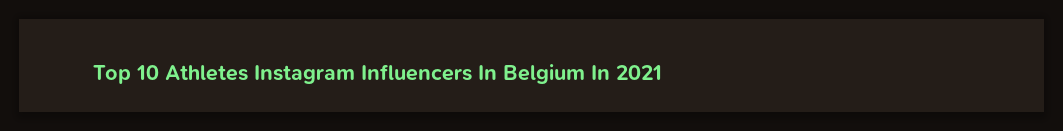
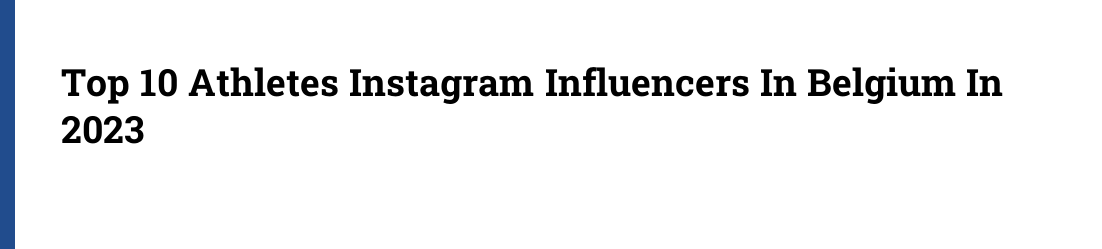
- Top 10 Athletes Instagram Influencers In Belgium In 2021
+ Top 10 Athletes Instagram Influencers In Belgium In 2023

